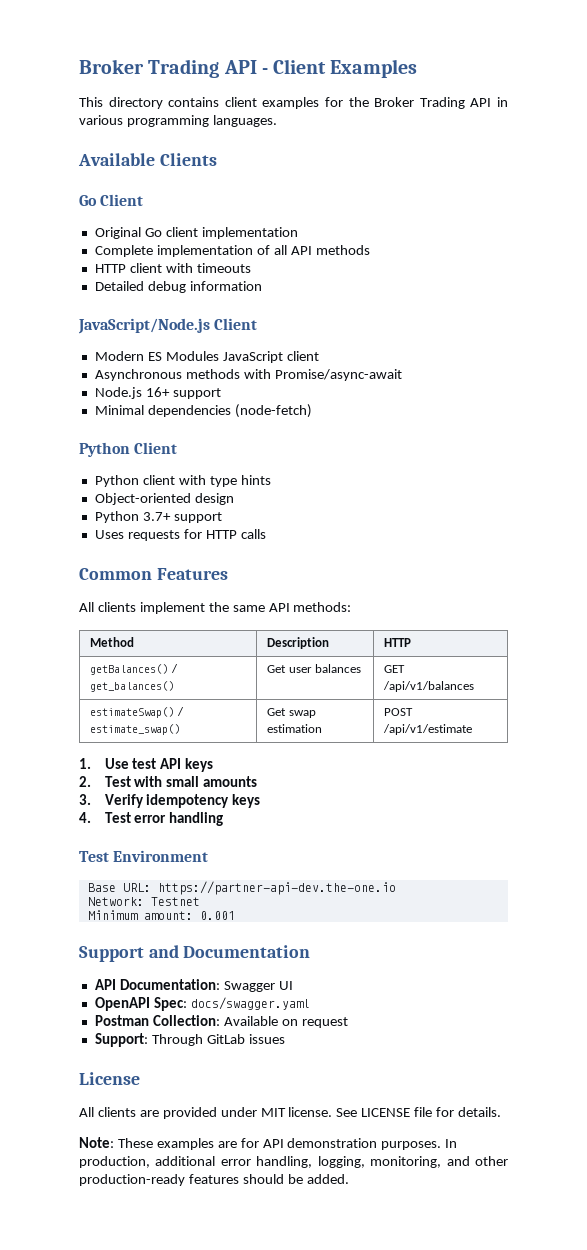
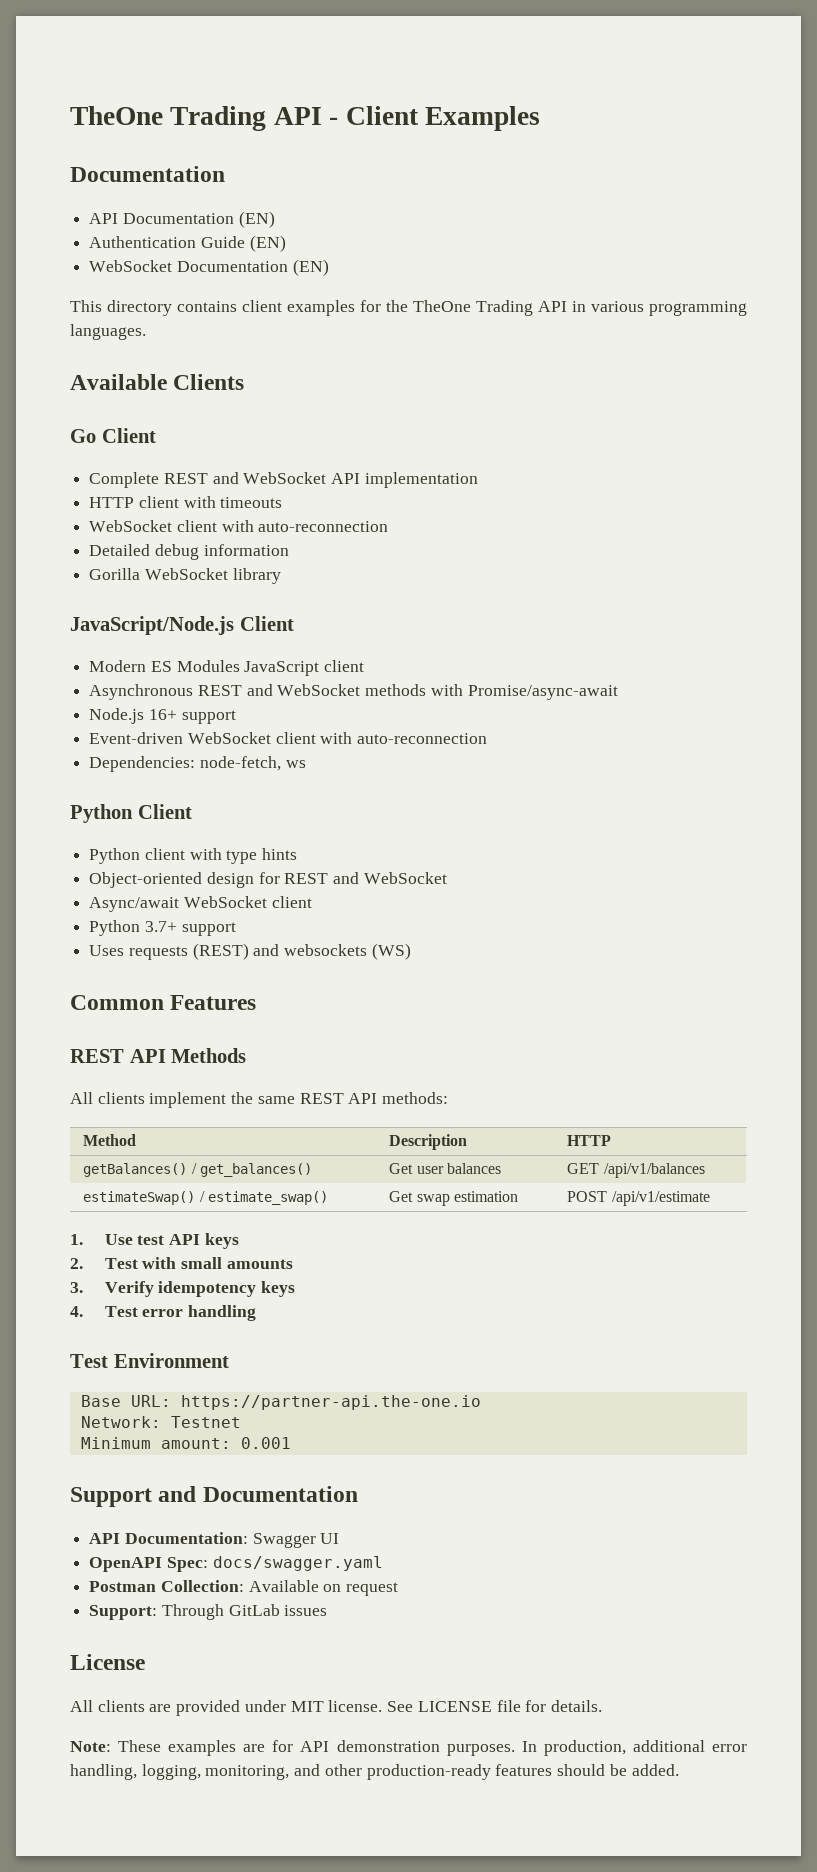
- Broker Trading API - Client Examples
+ TheOne Trading API - Client Examples
+ Documentation
+ API Documentation (EN)
+ Authentication Guide (EN)
+ WebSocket Documentation (EN)
- This directory contains client examples for the Broker Trading API in various programming languages.
+ This directory contains client examples for the TheOne Trading API in various programming languages.
- Original Go client implementation
- Complete implementation of all API methods
+ Complete REST and WebSocket API implementation
  HTTP client with timeouts
+ WebSocket client with auto-reconnection
+ Gorilla WebSocket library
- Asynchronous methods with Promise/async-await
+ Asynchronous REST and WebSocket methods with Promise/async-await
- Minimal dependencies (node-fetch)
+ Event-driven WebSocket client with auto-reconnection
+ Dependencies: node-fetch, ws
- Object-oriented design
+ Object-oriented design for REST and WebSocket
+ Async/await WebSocket client
- Uses requests for HTTP calls
+ Uses requests (REST) and websockets (WS)
+ REST API Methods
- All clients implement the same API methods:
+ All clients implement the same REST API methods:
- Base URL: https://partner-api-dev.the-one.io
+ Base URL: https://partner-api.the-one.io

